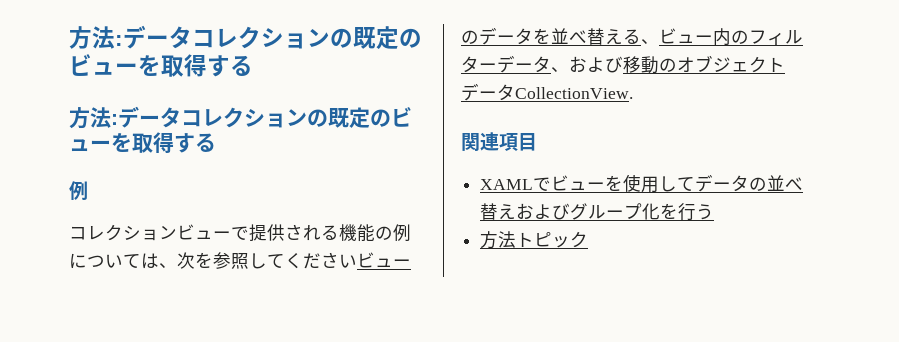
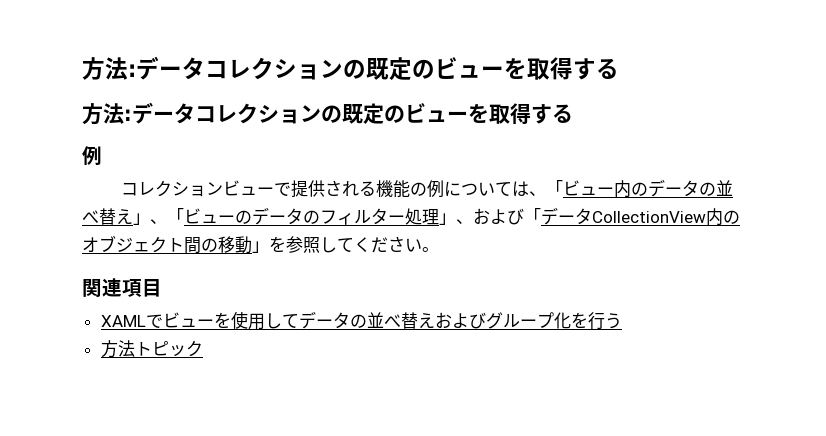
- コレクションビューで提供される機能の例については、次を参照してくださいビューのデータを並べ替える、ビュー内のフィルターデータ、および移動のオブジェクトデータCollectionView.
+ コレクションビューで提供される機能の例については、「ビュー内のデータの並べ替え」、「ビューのデータのフィルター処理」、および「データCollectionView内のオブジェクト間の移動」を参照してください。

